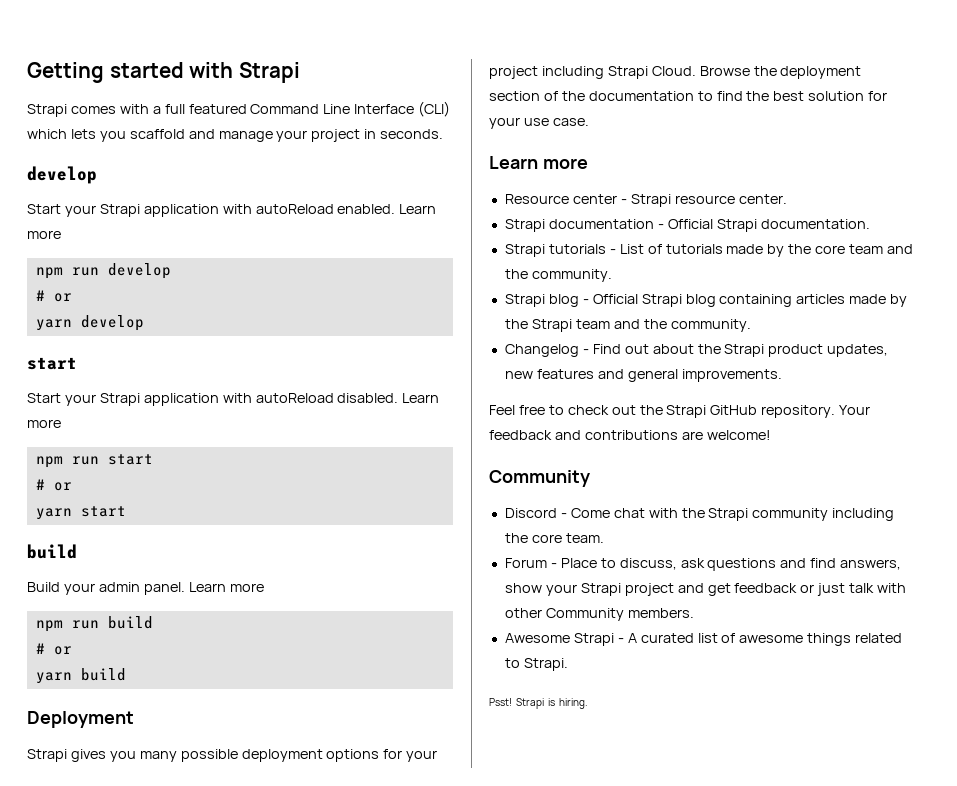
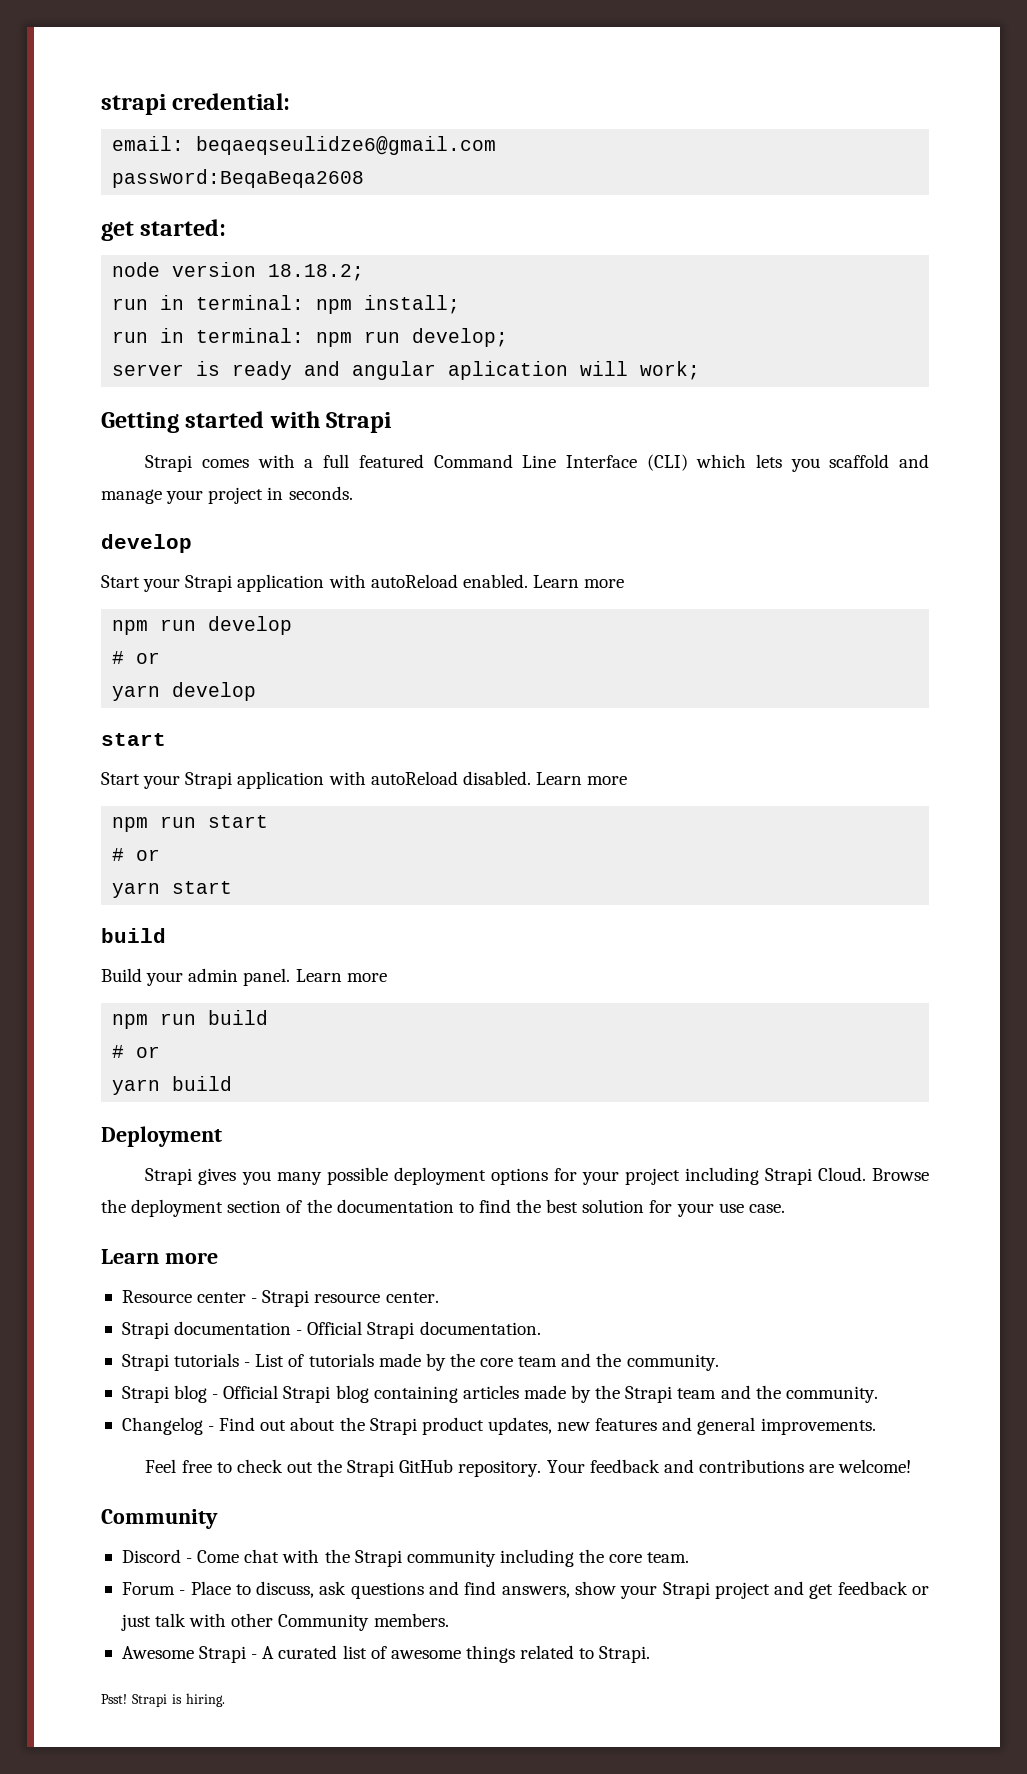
+ strapi credential:
+ email: beqaeqseulidze6@gmail.com
+ password:BeqaBeqa2608
+ get started:
+ node version 18.18.2;
+ run in terminal: npm install;
+ run in terminal: npm run develop;
+ server is ready and angular aplication will work;

